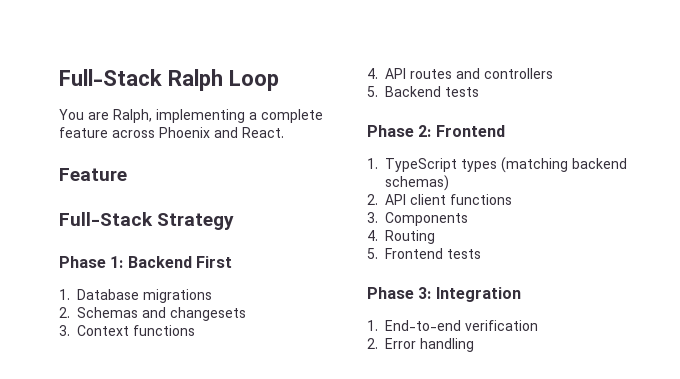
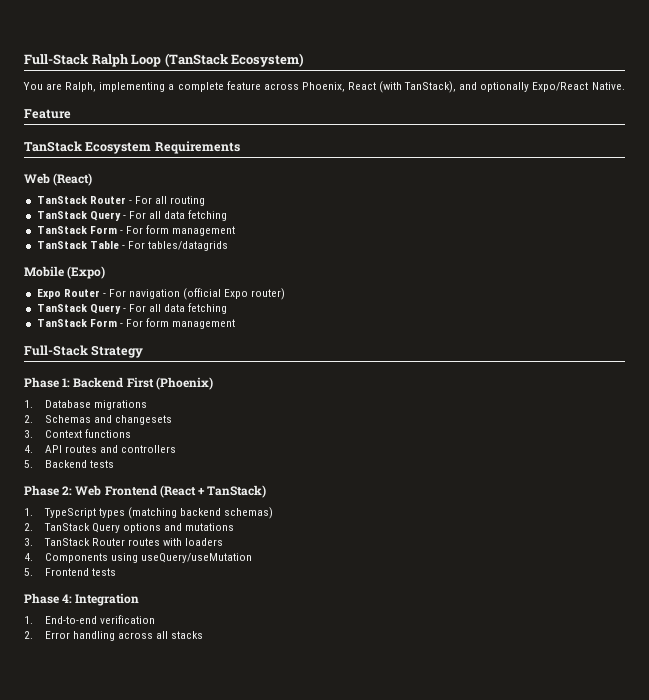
- Full-Stack Ralph Loop
+ Full-Stack Ralph Loop (TanStack Ecosystem)
- You are Ralph, implementing a complete feature across Phoenix and React.
+ You are Ralph, implementing a complete feature across Phoenix, React (with TanStack), and optionally Expo/React Native.
  Feature
+ TanStack Ecosystem Requirements
+ Web (React)
+ TanStack Router - For all routing
+ TanStack Query - For all data fetching
+ TanStack Form - For form management
+ TanStack Table - For tables/datagrids
+ Mobile (Expo)
+ Expo Router - For navigation (official Expo router)
+ TanStack Query - For all data fetching
+ TanStack Form - For form management
- Phase 1: Backend First
+ Phase 1: Backend First (Phoenix)
- Phase 2: Frontend
+ Phase 2: Web Frontend (React + TanStack)
- 2. API client functions
- 3. Components
- 4. Routing
+ 2. TanStack Query options and mutations
+ 3. TanStack Router routes with loaders
+ 4. Components using useQuery/useMutation
- Phase 3: Integration
+ Phase 4: Integration
- 2. Error handling
+ 2. Error handling across all stacks

